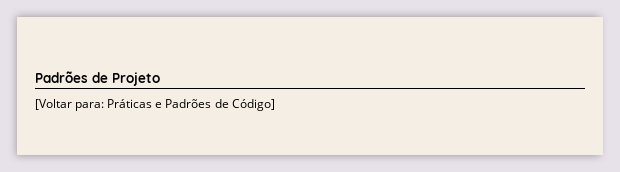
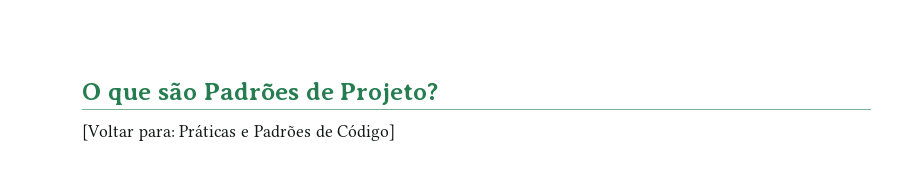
- Padrões de Projeto
+ O que são Padrões de Projeto?

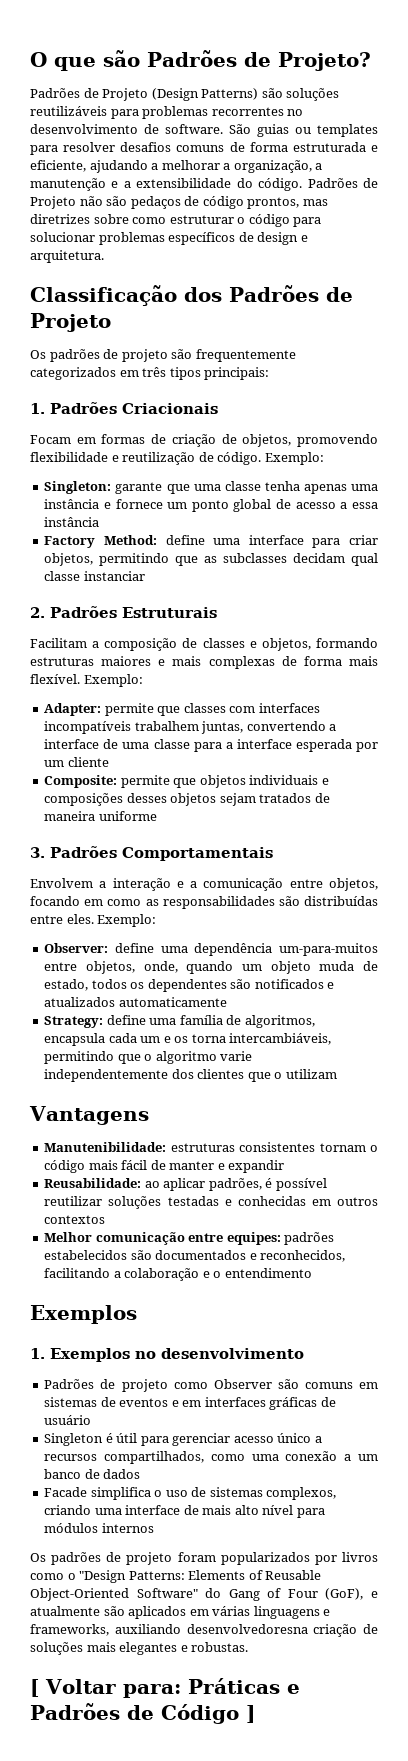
- [Voltar para: Práticas e Padrões de Código]
+ Padrões de Projeto (Design Patterns) são soluções reutilizáveis para problemas recorrentes no desenvolvimento de software. São guias ou templates para resolver desafios comuns de forma estruturada e eficiente, ajudando a melhorar a organização, a manutenção e a extensibilidade do código. Padrões de Projeto não são pedaços de código prontos, mas diretrizes sobre como estruturar o código para solucionar problemas específicos de design e arquitetura.
+ Classificação dos Padrões de Projeto
+ Os padrões de projeto são frequentemente categorizados em três tipos principais:
+ 1. Padrões Criacionais
+ Focam em formas de criação de objetos, promovendo flexibilidade e reutilização de código. Exemplo:
+ Singleton: garante que uma classe tenha apenas uma instância e fornece um ponto global de acesso a essa instância
+ Factory Method: define uma interface para criar objetos, permitindo que as subclasses decidam qual classe instanciar
+ 2. Padrões Estruturais
+ Facilitam a composição de classes e objetos, formando estruturas maiores e mais complexas de forma mais flexível. Exemplo:
+ Adapter: permite que classes com interfaces incompatíveis trabalhem juntas, convertendo a interface de uma classe para a interface esperada por um cliente
+ Composite: permite que objetos individuais e composições desses objetos sejam tratados de maneira uniforme
+ 3. Padrões Comportamentais
+ Envolvem a interação e a comunicação entre objetos, focando em como as responsabilidades são distribuídas entre eles. Exemplo:
+ Observer: define uma dependência um-para-muitos entre objetos, onde, quando um objeto muda de estado, todos os dependentes são notificados e atualizados automaticamente
+ Strategy: define uma família de algoritmos, encapsula cada um e os torna intercambiáveis, permitindo que o algoritmo varie independentemente dos clientes que o utilizam
+ Vantagens
+ Manutenibilidade: estruturas consistentes tornam o código mais fácil de manter e expandir
+ Reusabilidade: ao aplicar padrões, é possível reutilizar soluções testadas e conhecidas em outros contextos
+ Melhor comunicação entre equipes: padrões estabelecidos são documentados e reconhecidos, facilitando a colaboração e o entendimento
+ Exemplos
+ 1. Exemplos no desenvolvimento
+ Padrões de projeto como Observer são comuns em sistemas de eventos e em interfaces gráficas de usuário
+ Singleton é útil para gerenciar acesso único a recursos compartilhados, como uma conexão a um banco de dados
+ Facade simplifica o uso de sistemas complexos, criando uma interface de mais alto nível para módulos internos
+ Os padrões de projeto foram popularizados por livros como o "Design Patterns: Elements of Reusable Object-Oriented Software" do Gang of Four (GoF), e atualmente são aplicados em várias linguagens e frameworks, auxiliando desenvolvedoresna criação de soluções mais elegantes e robustas.
+ [ Voltar para: Práticas e Padrões de Código ]

